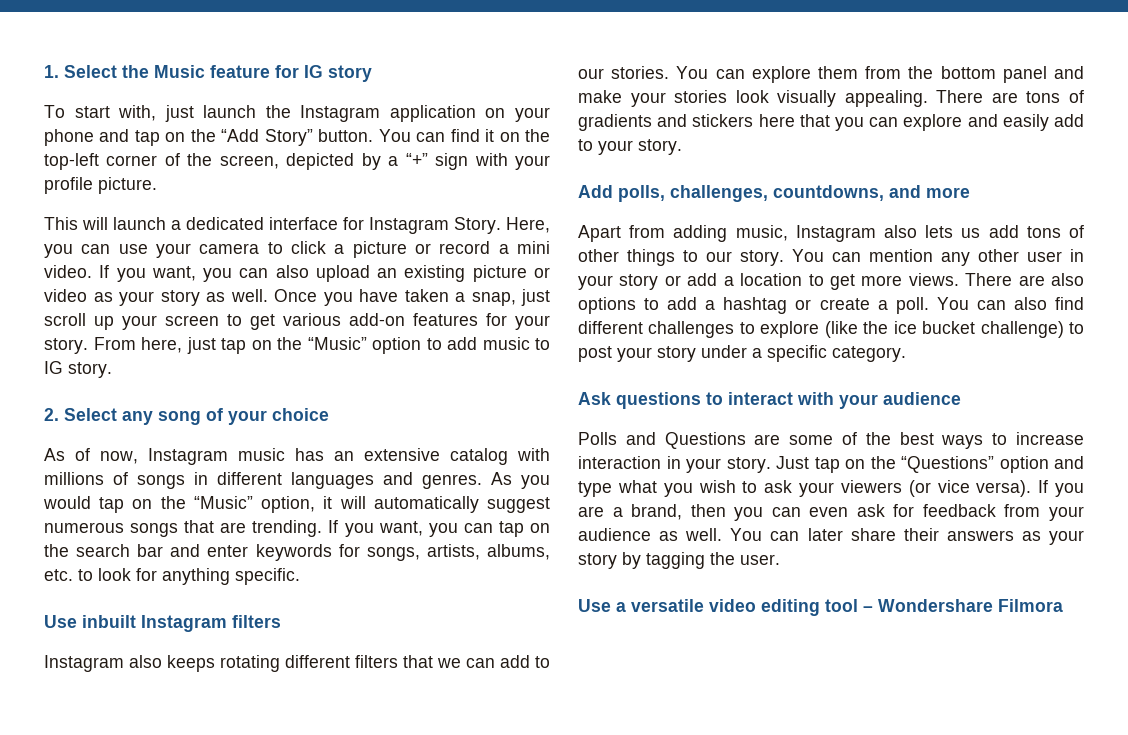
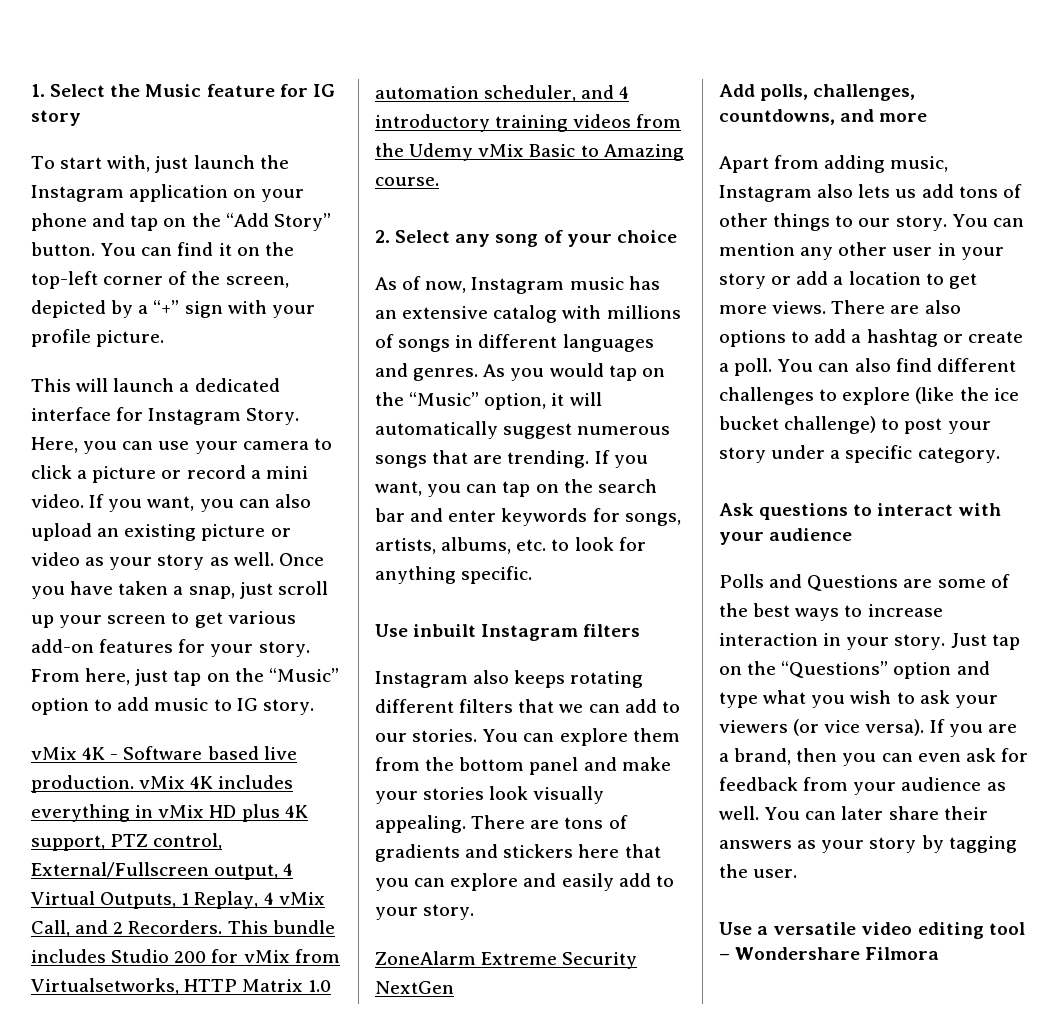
+ vMix 4K - Software based live production. vMix 4K includes everything in vMix HD plus 4K support, PTZ control, External/Fullscreen output, 4 Virtual Outputs, 1 Replay, 4 vMix Call, and 2 Recorders. This bundle includes Studio 200 for vMix from Virtualsetworks, HTTP Matrix 1.0 automation scheduler, and 4 introductory training videos from the Udemy vMix Basic to Amazing course.
+ ZoneAlarm Extreme Security NextGen

